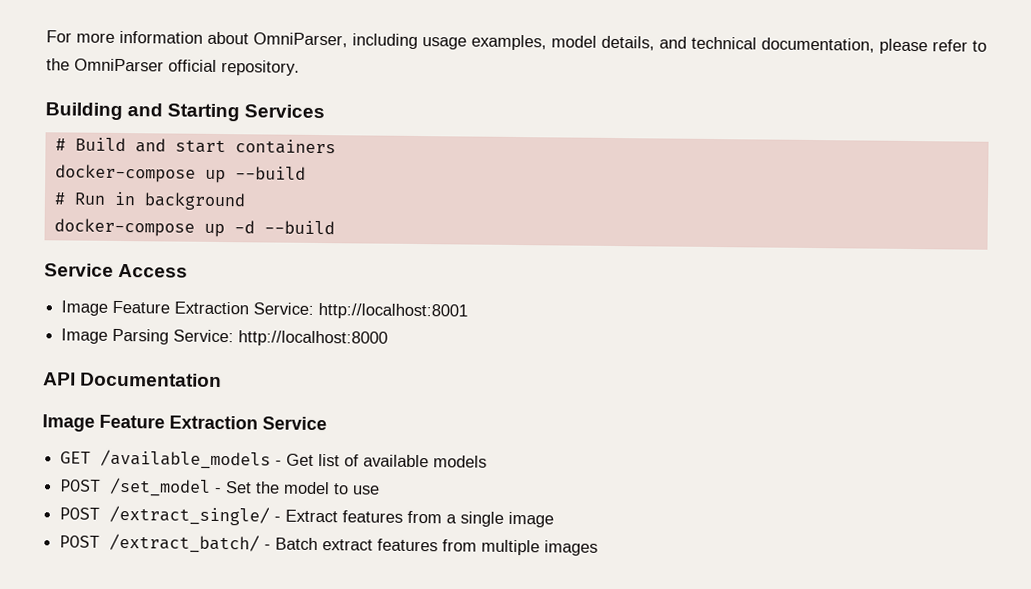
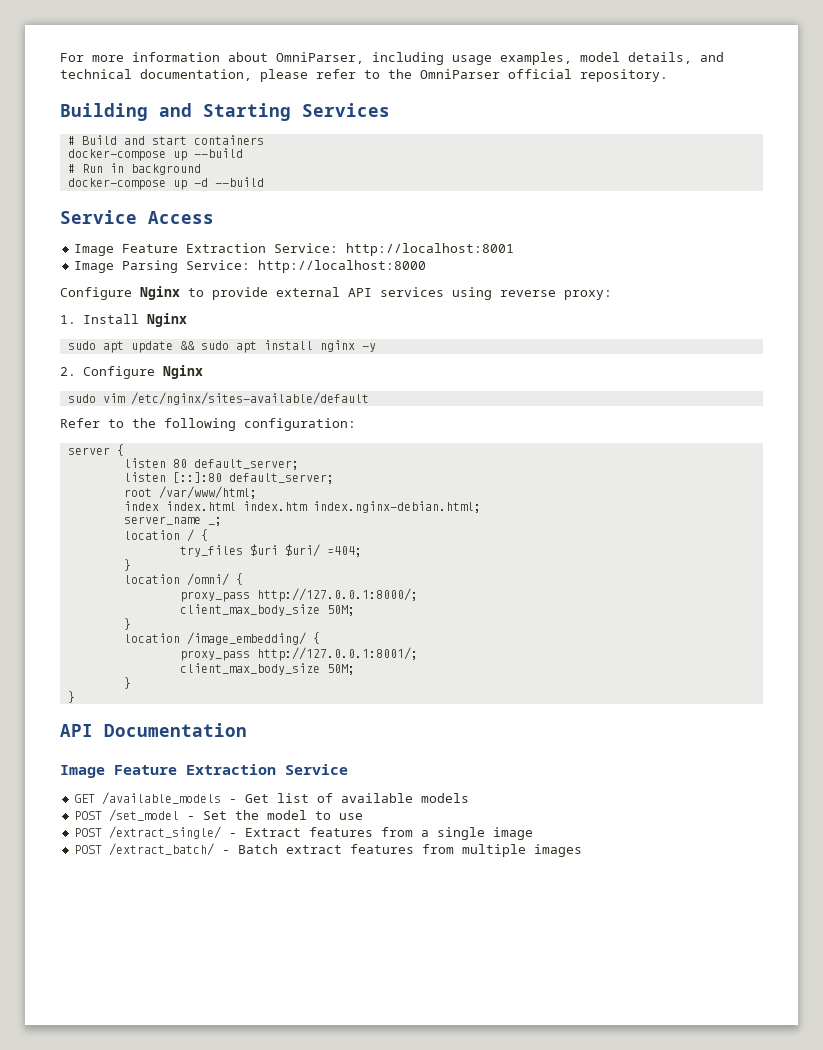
+ Configure Nginx to provide external API services using reverse proxy:
+ 1. Install Nginx
+ sudo apt update && sudo apt install nginx -y
+ 2. Configure Nginx
+ sudo vim /etc/nginx/sites-available/default
+ Refer to the following configuration:
+ server {
+ listen 80 default_server;
+ listen [::]:80 default_server;
+ root /var/www/html;
+ index index.html index.htm index.nginx-debian.html;
+ server_name _;
+ location / {
+ try_files $uri $uri/ =404;
+ }
+ location /omni/ {
+ proxy_pass http://127.0.0.1:8000/;
+ client_max_body_size 50M;
+ }
+ location /image_embedding/ {
+ proxy_pass http://127.0.0.1:8001/;
+ client_max_body_size 50M;
+ }
+ }

